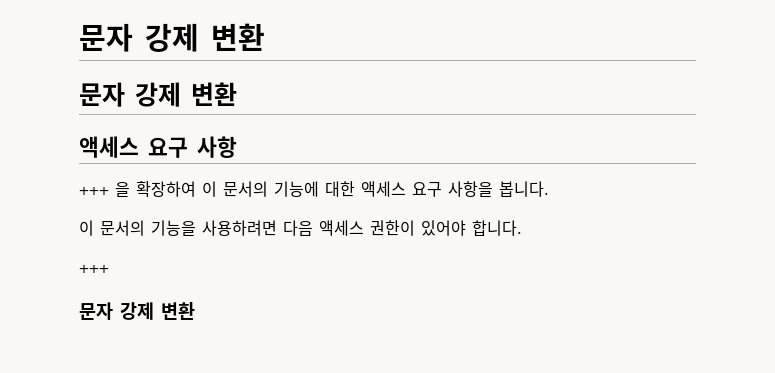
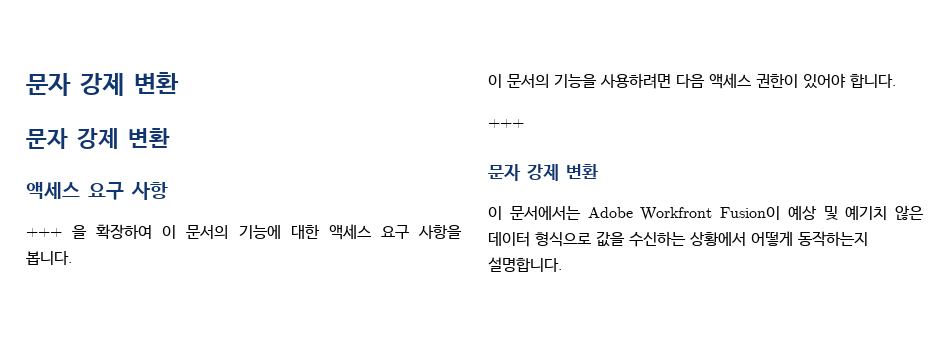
+ 이 문서에서는 Adobe Workfront Fusion이 예상 및 예기치 않은 데이터 형식으로 값을 수신하는 상황에서 어떻게 동작하는지 설명합니다.

